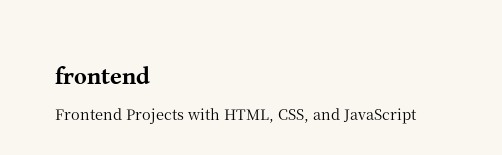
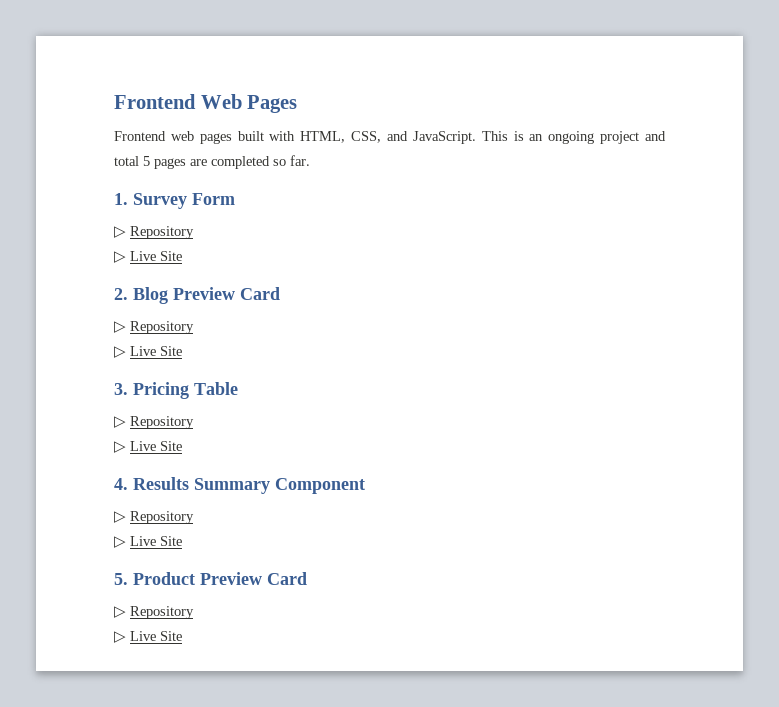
- frontend
- Frontend Projects with HTML, CSS, and JavaScript
+ Frontend Web Pages
+ Frontend web pages built with HTML, CSS, and JavaScript. This is an ongoing project and total 5 pages are completed so far.
+ 1. Survey Form
+ ▷ Repository
+ ▷ Live Site
+ 2. Blog Preview Card
+ ▷ Repository
+ ▷ Live Site
+ 3. Pricing Table
+ ▷ Repository
+ ▷ Live Site
+ 4. Results Summary Component
+ ▷ Repository
+ ▷ Live Site
+ 5. Product Preview Card
+ ▷ Repository
+ ▷ Live Site

